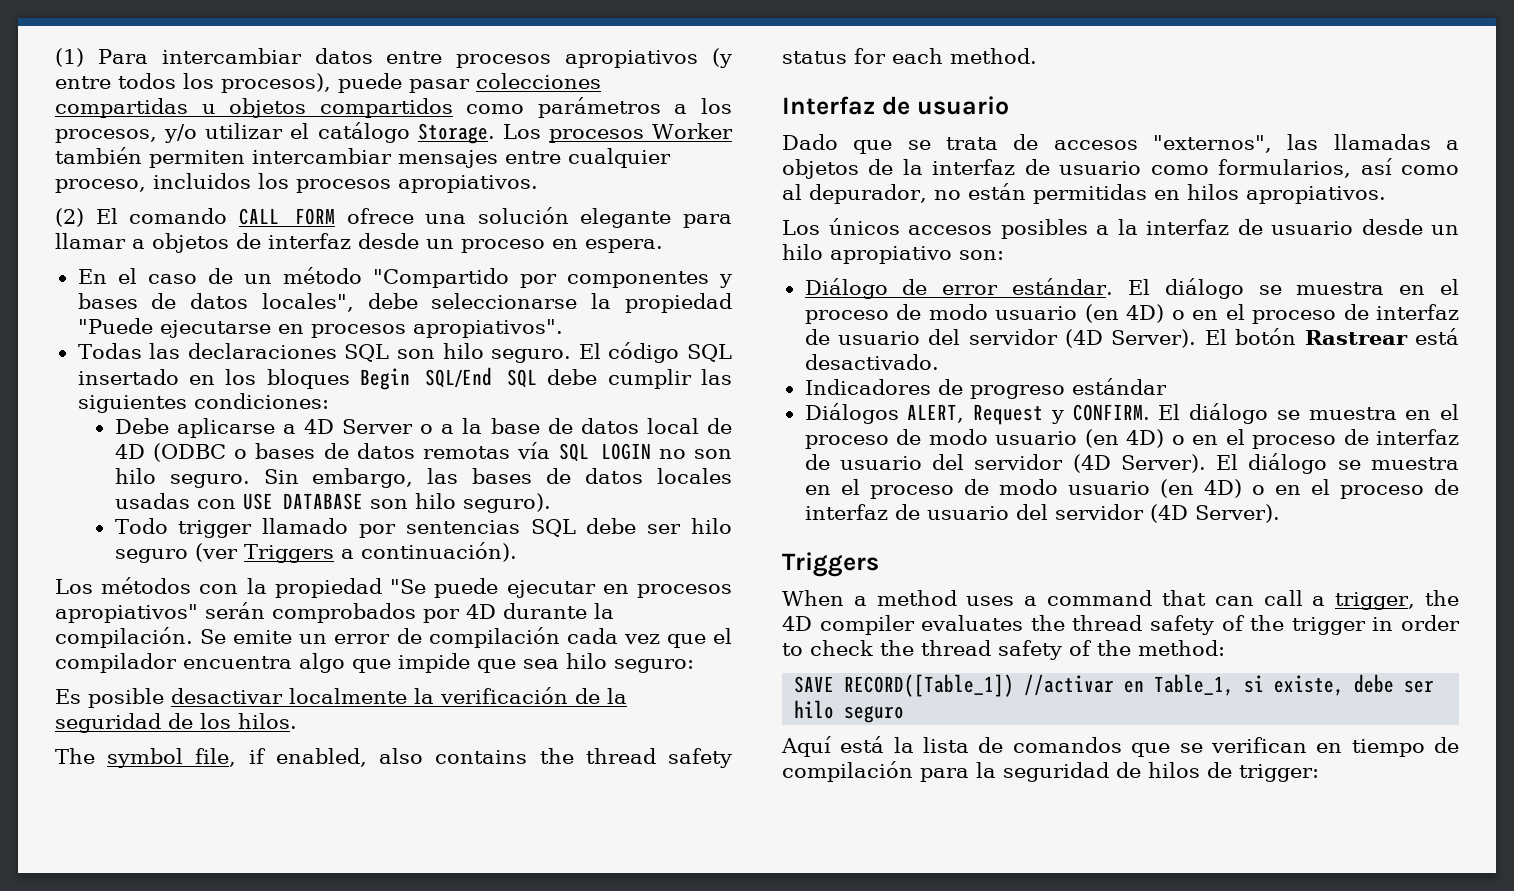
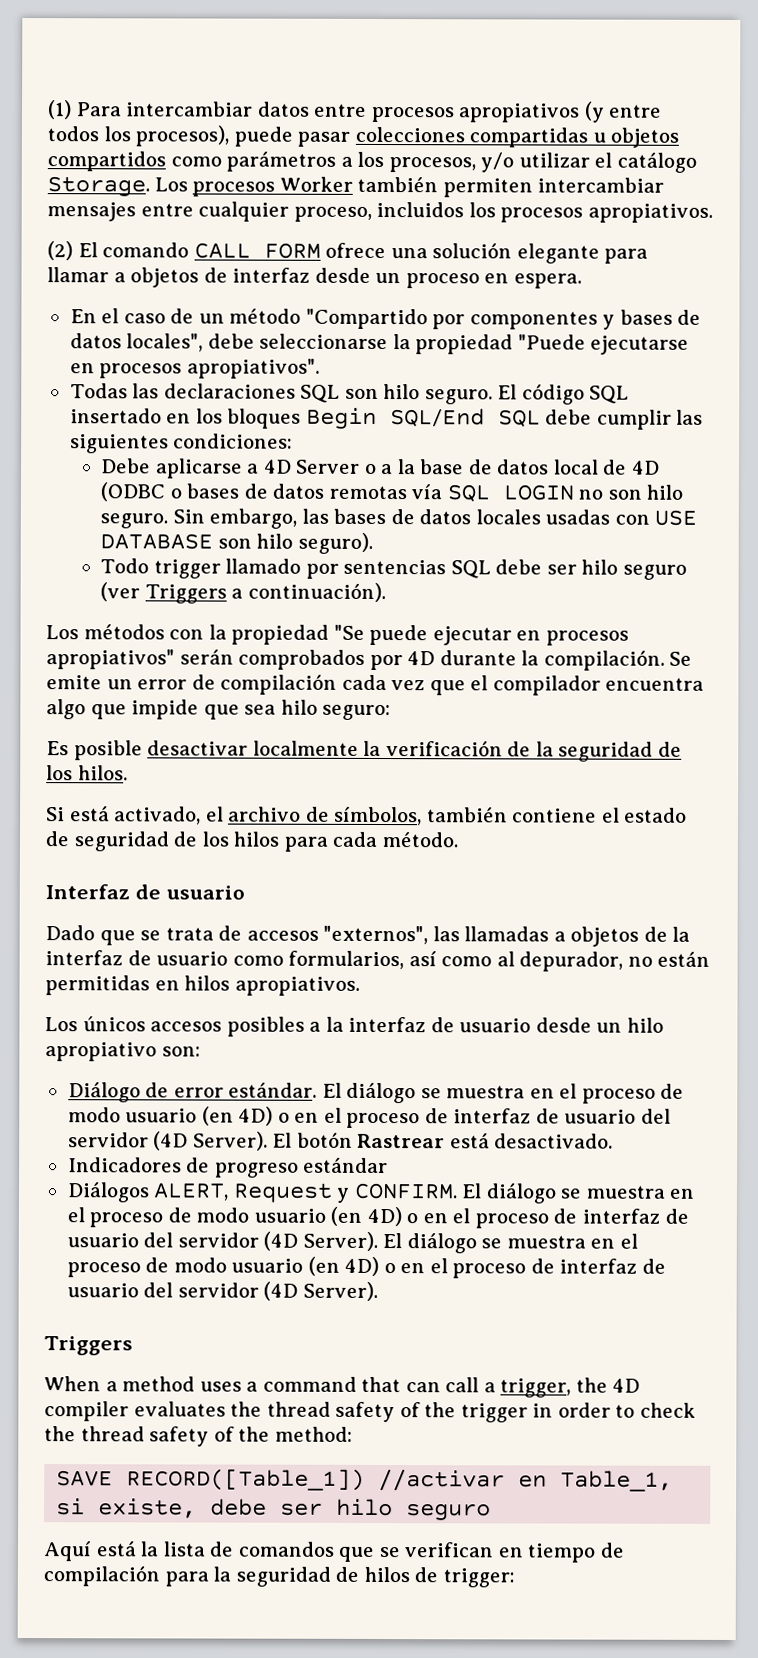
- The symbol file, if enabled, also contains the thread safety status for each method.
+ Si está activado, el archivo de símbolos, también contiene el estado de seguridad de los hilos para cada método.

